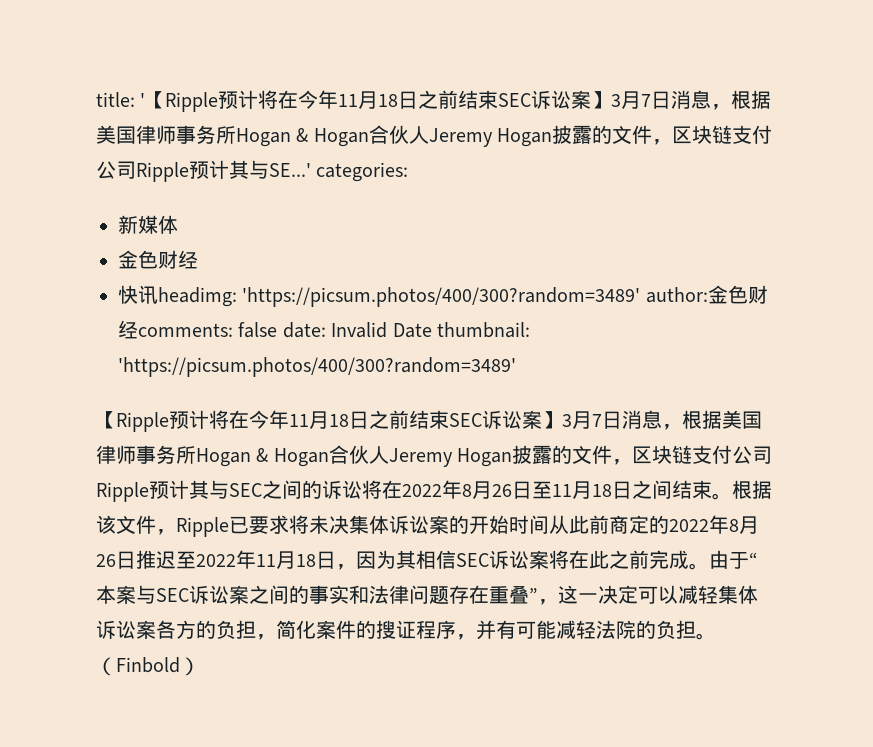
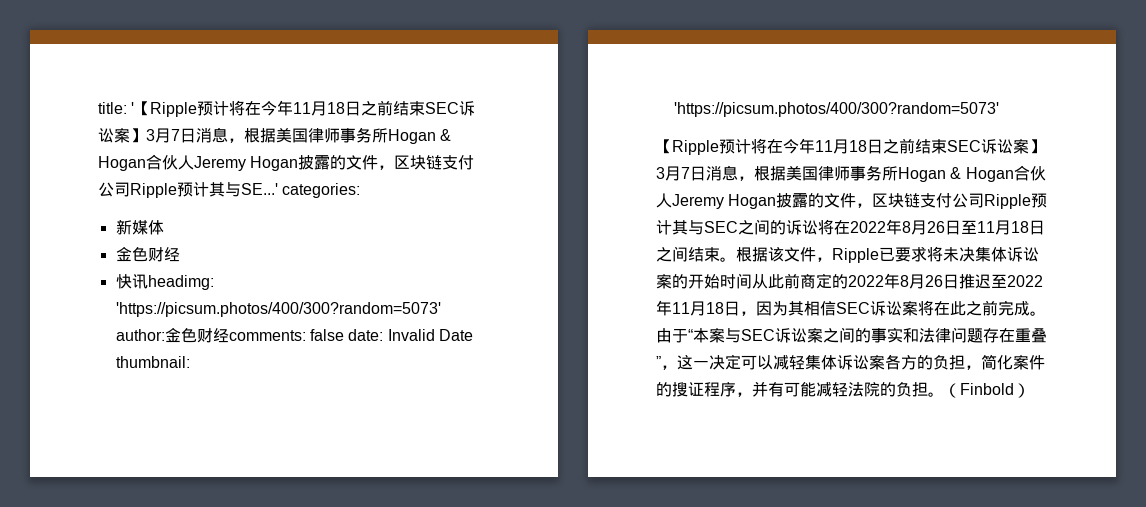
- 快讯headimg: 'https://picsum.photos/400/300?random=3489' author:金色财经comments: false date: Invalid Date thumbnail: 'https://picsum.photos/400/300?random=3489'
+ 快讯headimg: 'https://picsum.photos/400/300?random=5073' author:金色财经comments: false date: Invalid Date thumbnail: 'https://picsum.photos/400/300?random=5073'

